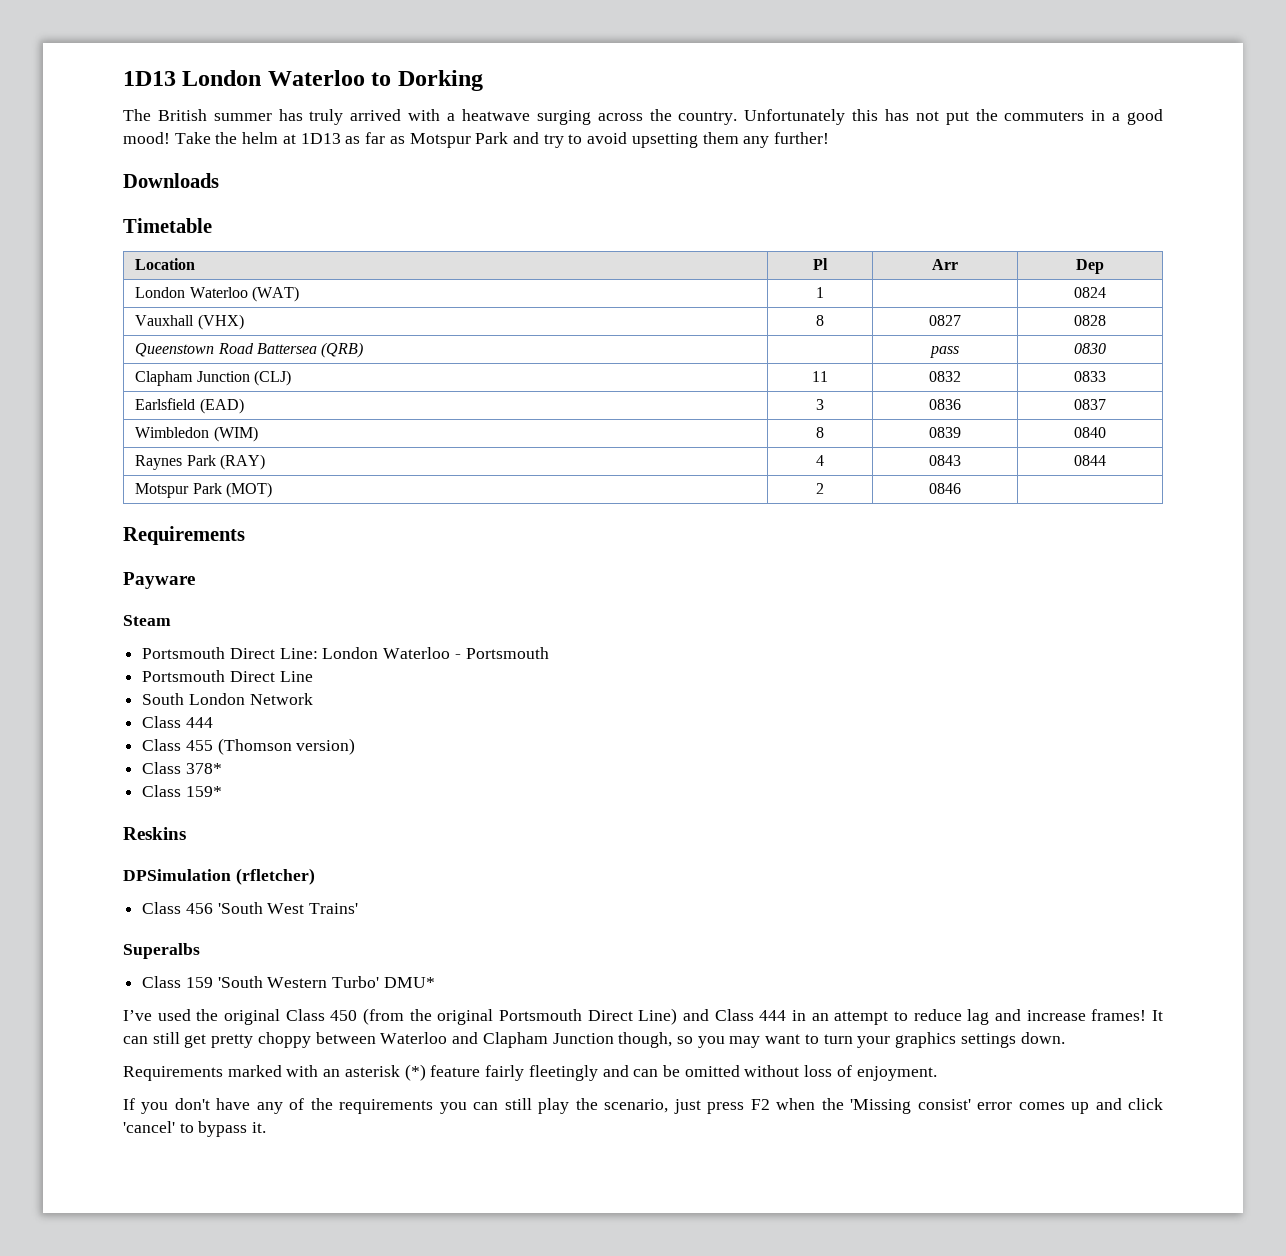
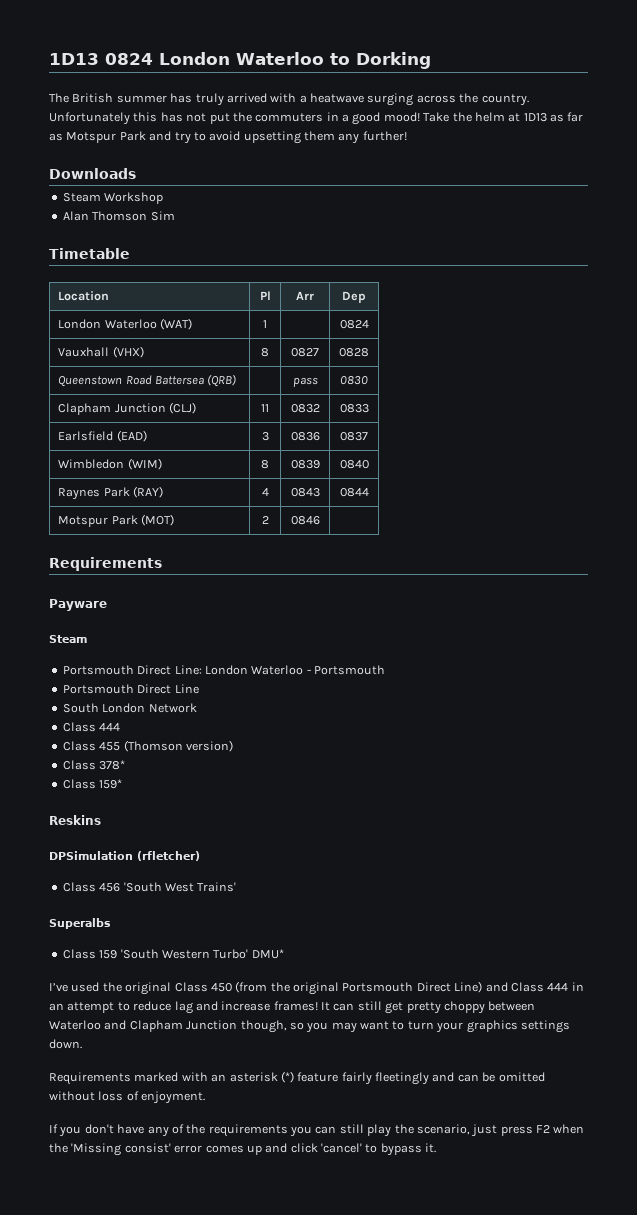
- 1D13 London Waterloo to Dorking
+ 1D13 0824 London Waterloo to Dorking
+ Steam Workshop
+ Alan Thomson Sim

